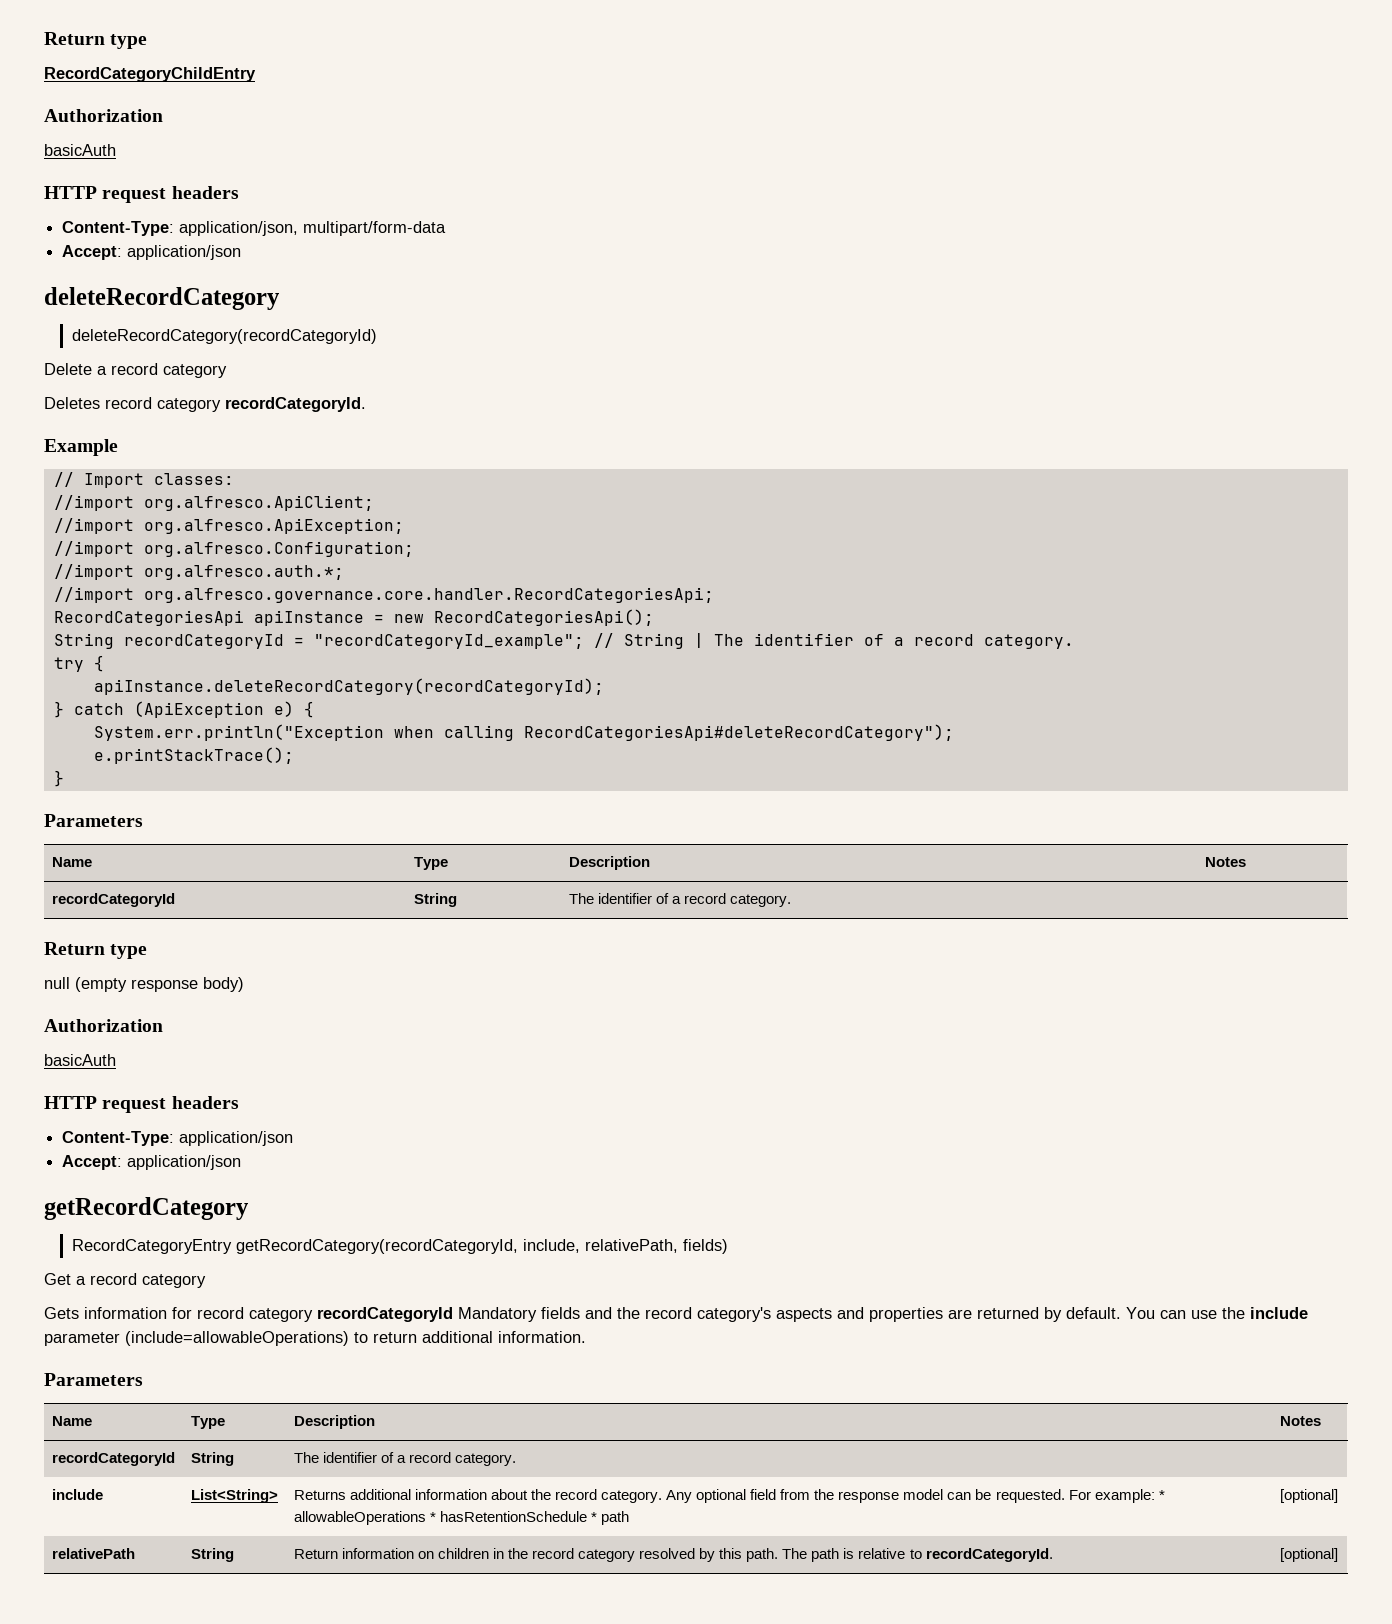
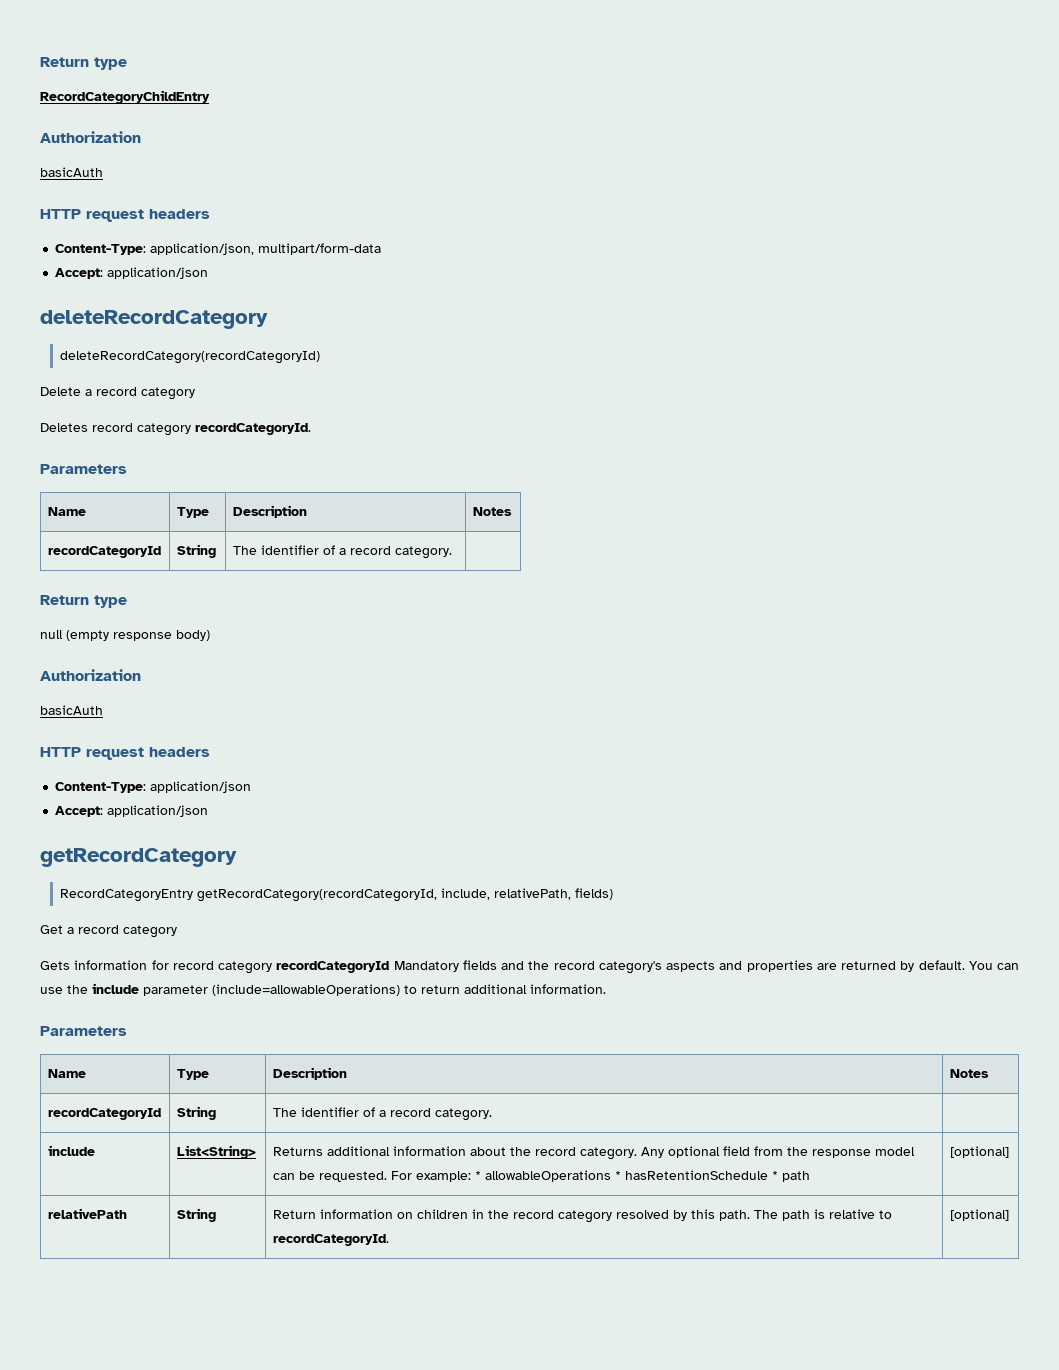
- Example
- // Import classes:
- //import org.alfresco.ApiClient;
- //import org.alfresco.ApiException;
- //import org.alfresco.Configuration;
- //import org.alfresco.auth.*;
- //import org.alfresco.governance.core.handler.RecordCategoriesApi;
- RecordCategoriesApi apiInstance = new RecordCategoriesApi();
- String recordCategoryId = "recordCategoryId_example"; // String | The identifier of a record category.
- try {
- apiInstance.deleteRecordCategory(recordCategoryId);
- } catch (ApiException e) {
- System.err.println("Exception when calling RecordCategoriesApi#deleteRecordCategory");
- e.printStackTrace();
- }

